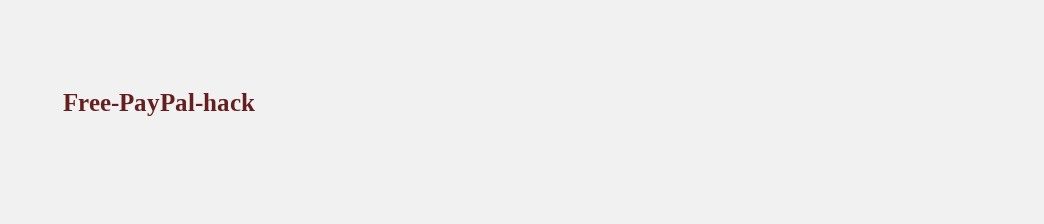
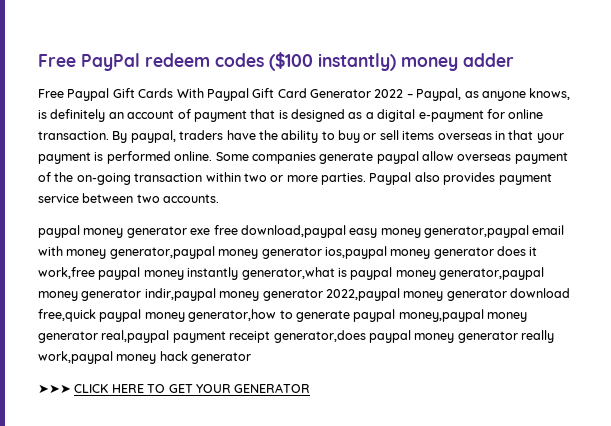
- Free-PayPal-hack
+ Free PayPal redeem codes ($100 instantly) money adder
+ Free Paypal Gift Cards With Paypal Gift Card Generator 2022 – Paypal, as anyone knows, is definitely an account of payment that is designed as a digital e-payment for online transaction. By paypal, traders have the ability to buy or sell items overseas in that your payment is performed online. Some companies generate paypal allow overseas payment of the on-going transaction within two or more parties. Paypal also provides payment service between two accounts.
+ paypal money generator exe free download,paypal easy money generator,paypal email with money generator,paypal money generator ios,paypal money generator does it work,free paypal money instantly generator,what is paypal money generator,paypal money generator indir,paypal money generator 2022,paypal money generator download free,quick paypal money generator,how to generate paypal money,paypal money generator real,paypal payment receipt generator,does paypal money generator really work,paypal money hack generator
+ ➤➤➤ CLICK HERE TO GET YOUR GENERATOR

